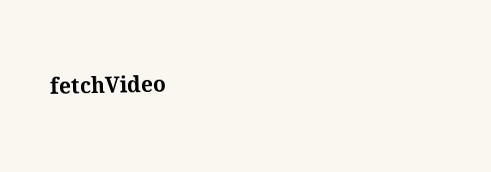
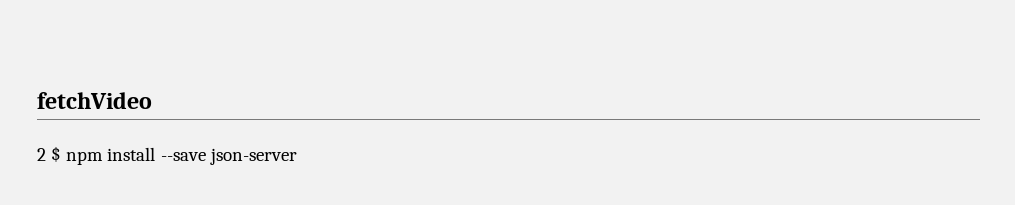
+ 2 $ npm install --save json-server

